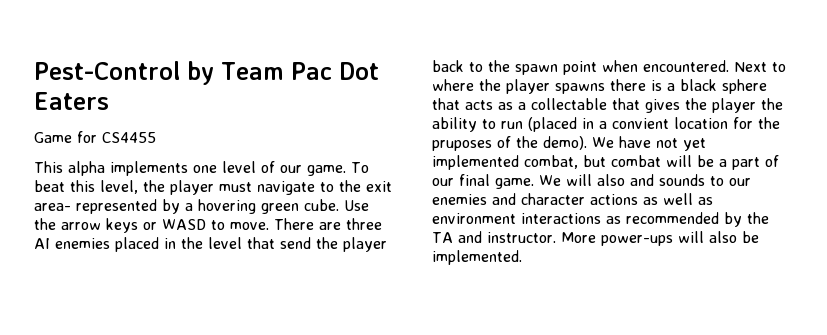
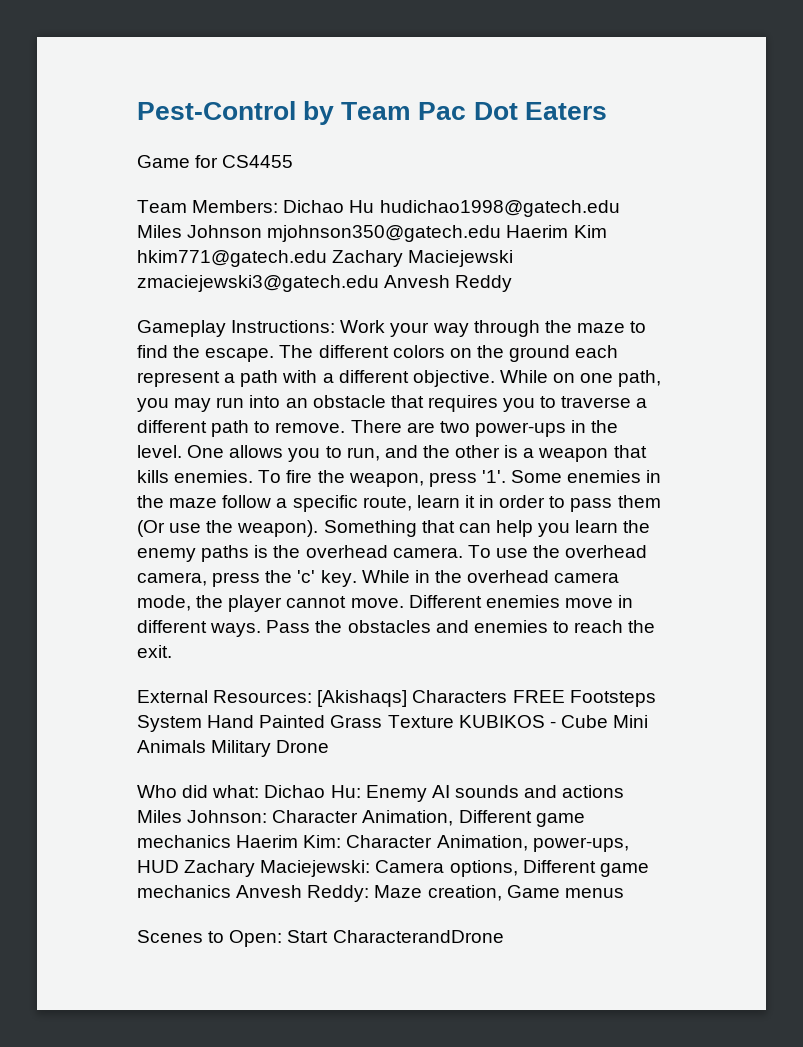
- This alpha implements one level of our game. To beat this level, the player must navigate to the exit area- represented by a hovering green cube. Use the arrow keys or WASD to move. There are three AI enemies placed in the level that send the player back to the spawn point when encountered. Next to where the player spawns there is a black sphere that acts as a collectable that gives the player the ability to run (placed in a convient location for the pruposes of the demo). We have not yet implemented combat, but combat will be a part of our final game. We will also and sounds to our enemies and character actions as well as environment interactions as recommended by the TA and instructor. More power-ups will also be implemented.
+ Team Members: Dichao Hu hudichao1998@gatech.edu Miles Johnson mjohnson350@gatech.edu Haerim Kim hkim771@gatech.edu Zachary Maciejewski zmaciejewski3@gatech.edu Anvesh Reddy
+ Gameplay Instructions: Work your way through the maze to find the escape. The different colors on the ground each represent a path with a different objective. While on one path, you may run into an obstacle that requires you to traverse a different path to remove. There are two power-ups in the level. One allows you to run, and the other is a weapon that kills enemies. To fire the weapon, press '1'. Some enemies in the maze follow a specific route, learn it in order to pass them (Or use the weapon). Something that can help you learn the enemy paths is the overhead camera. To use the overhead camera, press the 'c' key. While in the overhead camera mode, the player cannot move. Different enemies move in different ways. Pass the obstacles and enemies to reach the exit.
+ External Resources: [Akishaqs] Characters FREE Footsteps System Hand Painted Grass Texture KUBIKOS - Cube Mini Animals Military Drone
+ Who did what: Dichao Hu: Enemy AI sounds and actions Miles Johnson: Character Animation, Different game mechanics Haerim Kim: Character Animation, power-ups, HUD Zachary Maciejewski: Camera options, Different game mechanics Anvesh Reddy: Maze creation, Game menus
+ Scenes to Open: Start CharacterandDrone

